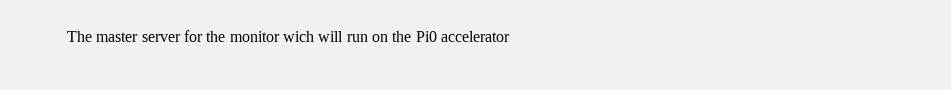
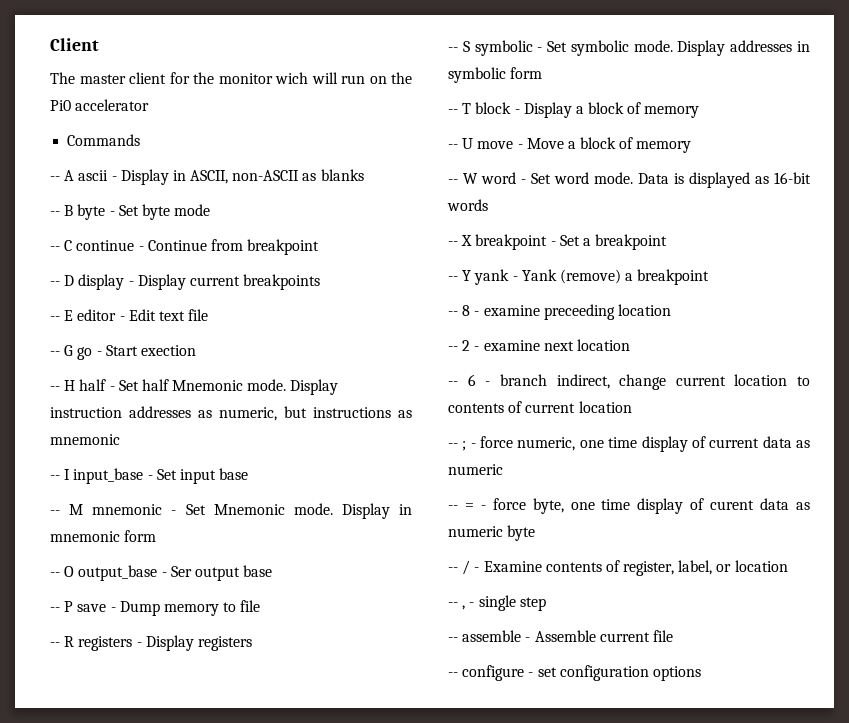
+ Client
- The master server for the monitor wich will run on the Pi0 accelerator
+ The master client for the monitor wich will run on the Pi0 accelerator
+ Commands
+ -- A ascii - Display in ASCII, non-ASCII as blanks
+ -- B byte - Set byte mode
+ -- C continue - Continue from breakpoint
+ -- D display - Display current breakpoints
+ -- E editor - Edit text file
+ -- G go - Start exection
+ -- H half - Set half Mnemonic mode. Display instruction addresses as numeric, but instructions as mnemonic
+ -- I input_base - Set input base
+ -- M mnemonic - Set Mnemonic mode. Display in mnemonic form
+ -- O output_base - Ser output base
+ -- P save - Dump memory to file
+ -- R registers - Display registers
+ -- S symbolic - Set symbolic mode. Display addresses in symbolic form
+ -- T block - Display a block of memory
+ -- U move - Move a block of memory
+ -- W word - Set word mode. Data is displayed as 16-bit words
+ -- X breakpoint - Set a breakpoint
+ -- Y yank - Yank (remove) a breakpoint
+ -- 8 - examine preceeding location
+ -- 2 - examine next location
+ -- 6 - branch indirect, change current location to contents of current location
+ -- ; - force numeric, one time display of current data as numeric
+ -- = - force byte, one time display of curent data as numeric byte
+ -- / - Examine contents of register, label, or location
+ -- , - single step
+ -- assemble - Assemble current file
+ -- configure - set configuration options

